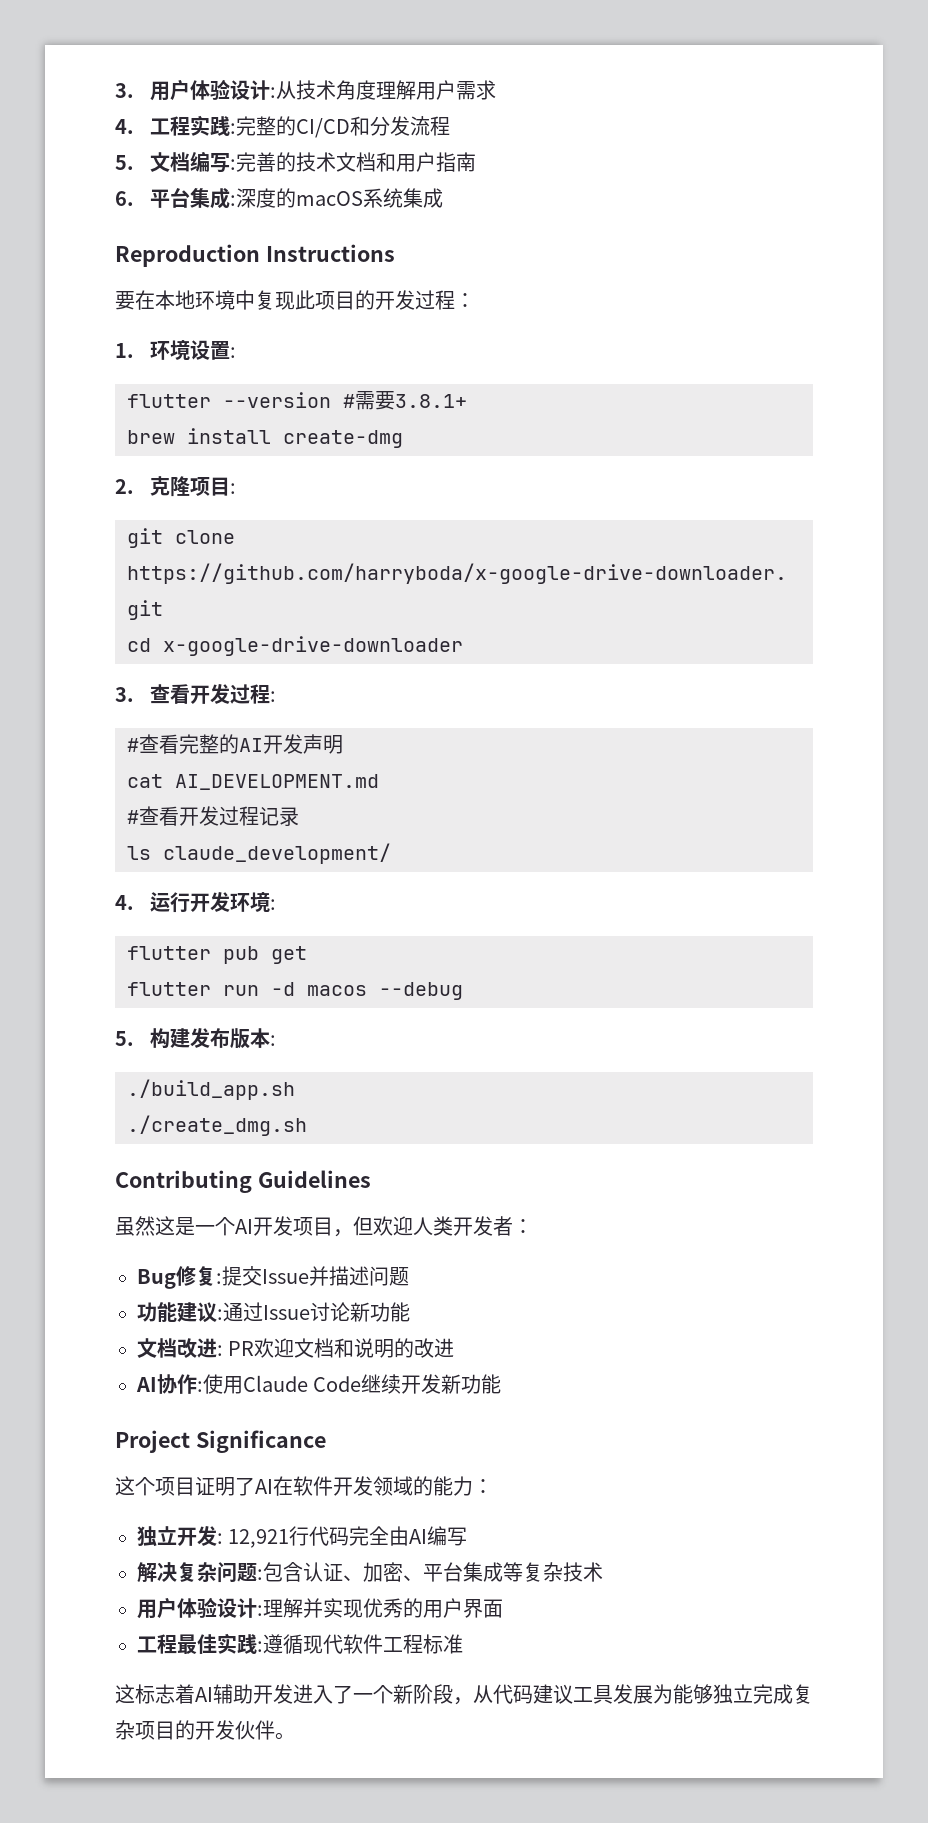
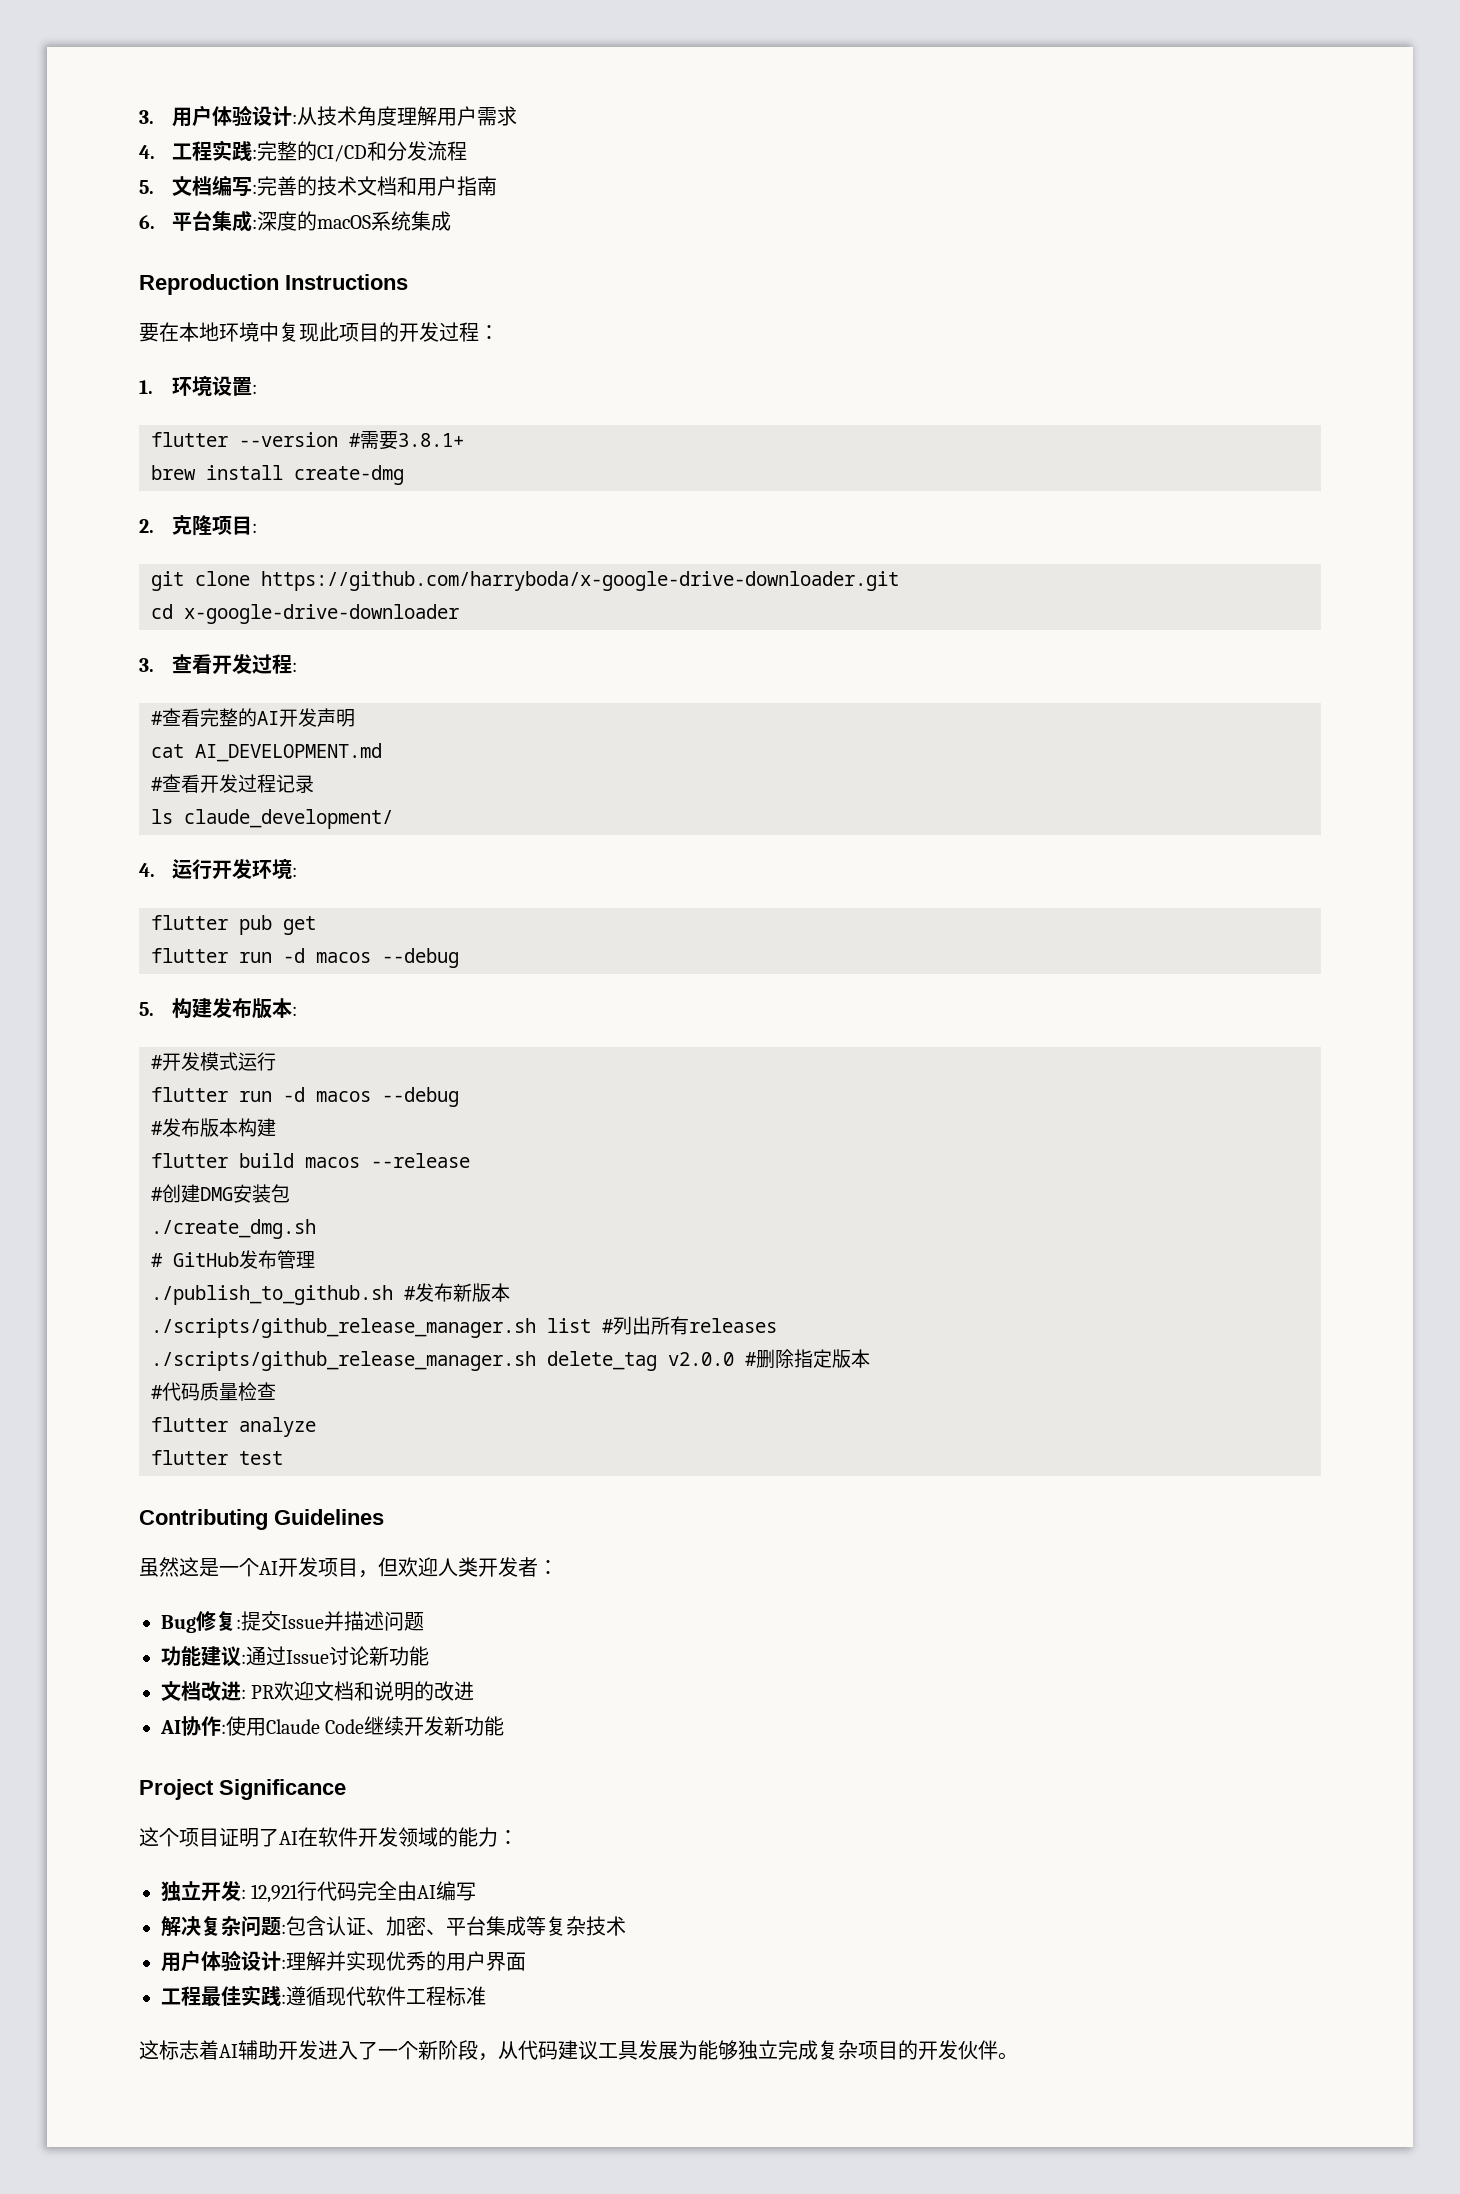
- ./build_app.sh
+ #开发模式运行
+ flutter run -d macos --debug
+ #发布版本构建
+ flutter build macos --release
+ #创建DMG安装包
  ./create_dmg.sh
+ # GitHub发布管理
+ ./publish_to_github.sh #发布新版本
+ ./scripts/github_release_manager.sh list #列出所有releases
+ ./scripts/github_release_manager.sh delete_tag v2.0.0 #删除指定版本
+ #代码质量检查
+ flutter analyze
+ flutter test

